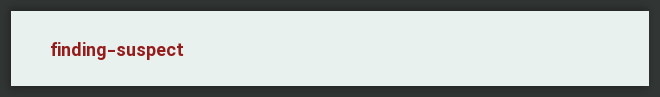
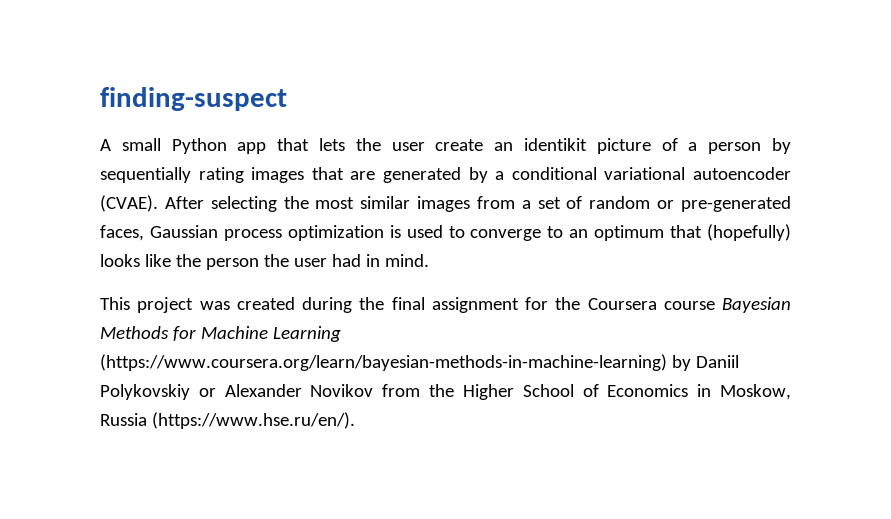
+ A small Python app that lets the user create an identikit picture of a person by sequentially rating images that are generated by a conditional variational autoencoder (CVAE). After selecting the most similar images from a set of random or pre-generated faces, Gaussian process optimization is used to converge to an optimum that (hopefully) looks like the person the user had in mind.
+ This project was created during the final assignment for the Coursera course Bayesian Methods for Machine Learning (https://www.coursera.org/learn/bayesian-methods-in-machine-learning) by Daniil Polykovskiy or Alexander Novikov from the Higher School of Economics in Moskow, Russia (https://www.hse.ru/en/).

